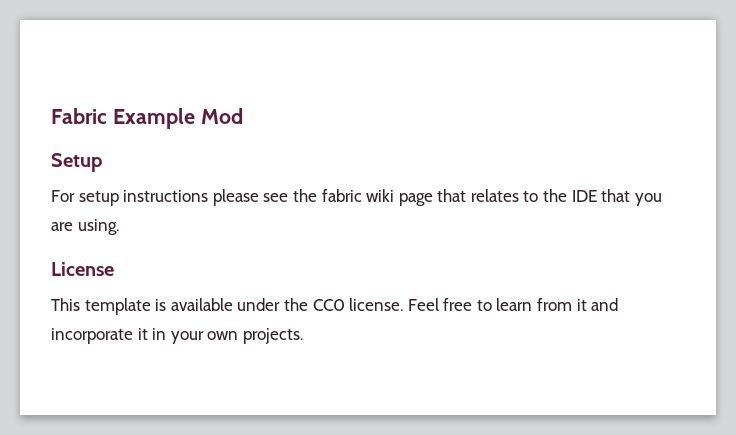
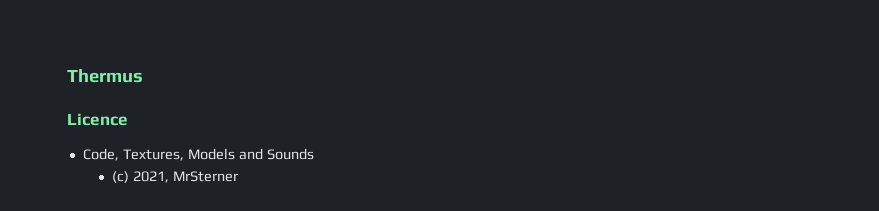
- Fabric Example Mod
- Setup
- For setup instructions please see the fabric wiki page that relates to the IDE that you are using.
- License
- This template is available under the CC0 license. Feel free to learn from it and incorporate it in your own projects.
+ Thermus
+ Licence
+ Code, Textures, Models and Sounds
+ (c) 2021, MrSterner

